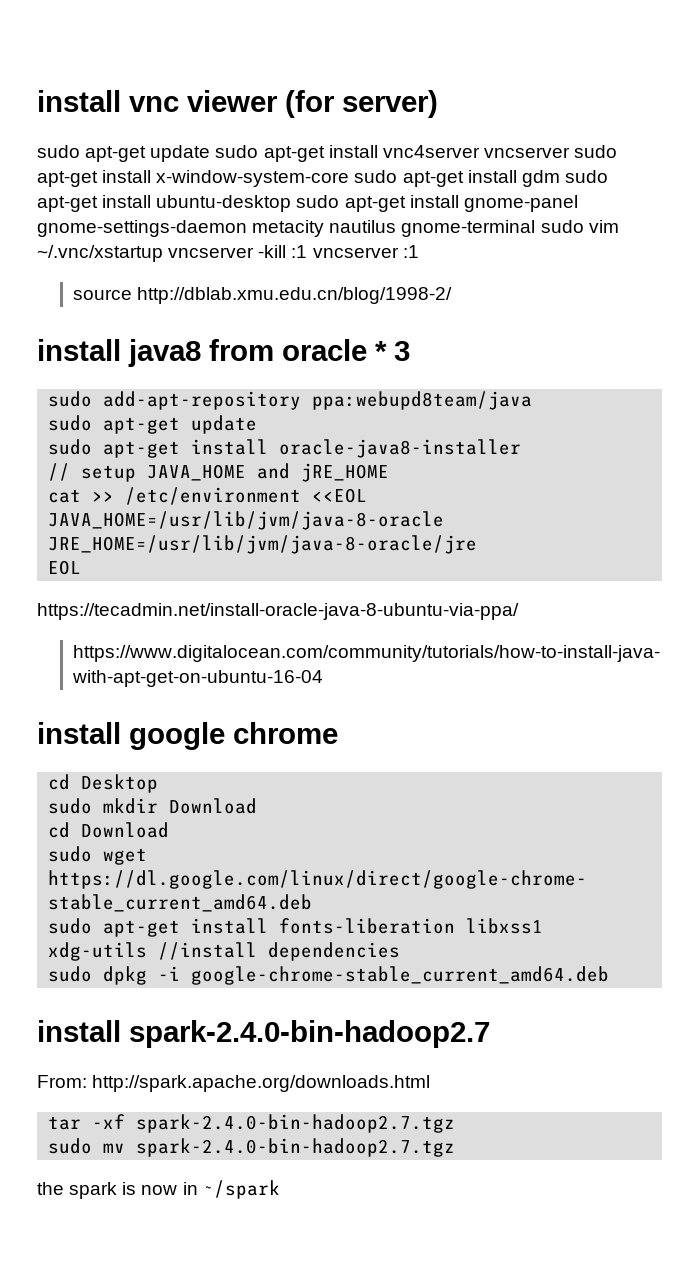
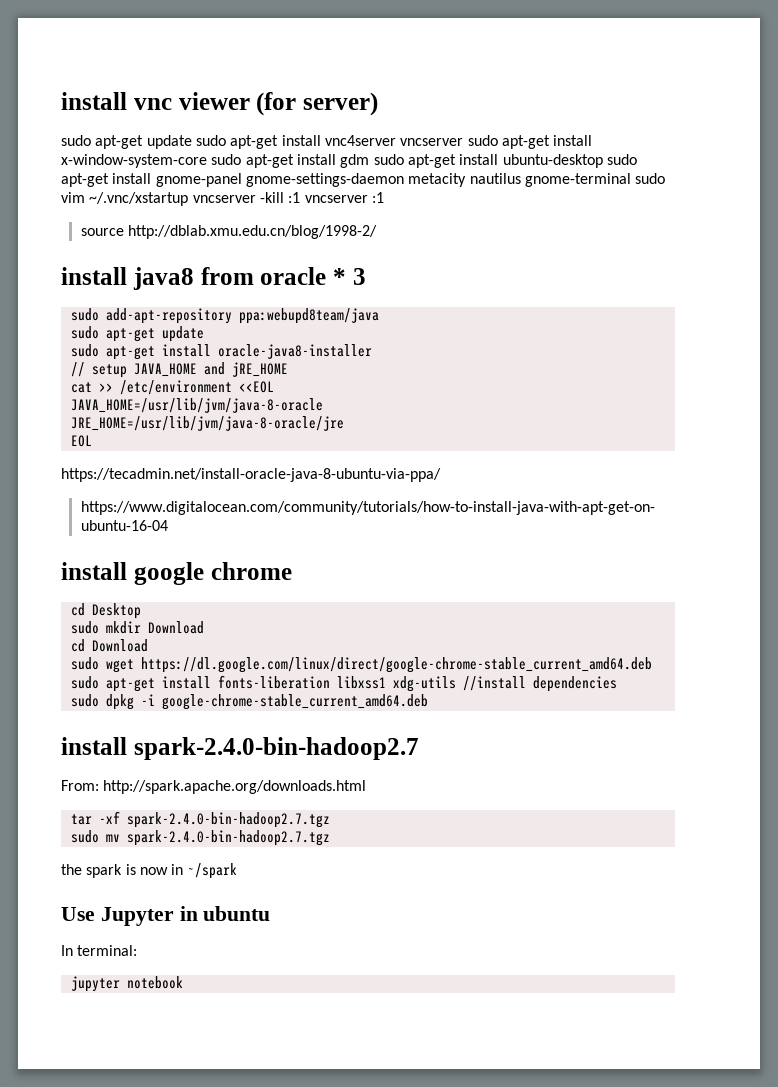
+ Use Jupyter in ubuntu
+ In terminal:
+ jupyter notebook

